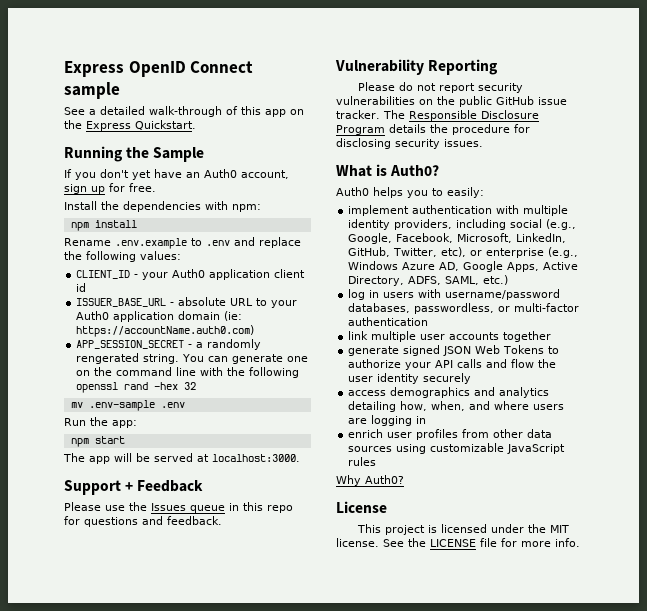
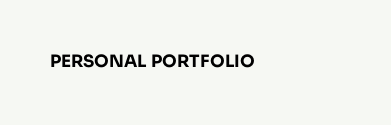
- Express OpenID Connect sample
- See a detailed walk-through of this app on the Express Quickstart.
- Running the Sample
- If you don't yet have an Auth0 account, sign up for free.
- Install the dependencies with npm:
- npm install
- Rename .env.example to .env and replace the following values:
- CLIENT_ID - your Auth0 application client id
- ISSUER_BASE_URL - absolute URL to your Auth0 application domain (ie: https://accountName.auth0.com)
- APP_SESSION_SECRET - a randomly rengerated string. You can generate one on the command line with the following openssl rand -hex 32
- mv .env-sample .env
- Run the app:
- npm start
- The app will be served at localhost:3000.
- Support + Feedback
- Please use the Issues queue in this repo for questions and feedback.
- Vulnerability Reporting
- Please do not report security vulnerabilities on the public GitHub issue tracker. The Responsible Disclosure Program details the procedure for disclosing security issues.
- What is Auth0?
- Auth0 helps you to easily:
- implement authentication with multiple identity providers, including social (e.g., Google, Facebook, Microsoft, LinkedIn, GitHub, Twitter, etc), or enterprise (e.g., Windows Azure AD, Google Apps, Active Directory, ADFS, SAML, etc.)
- log in users with username/password databases, passwordless, or multi-factor authentication
- link multiple user accounts together
- generate signed JSON Web Tokens to authorize your API calls and flow the user identity securely
- access demographics and analytics detailing how, when, and where users are logging in
- enrich user profiles from other data sources using customizable JavaScript rules
- Why Auth0?
- License
- This project is licensed under the MIT license. See the LICENSE file for more info.
+ PERSONAL PORTFOLIO

